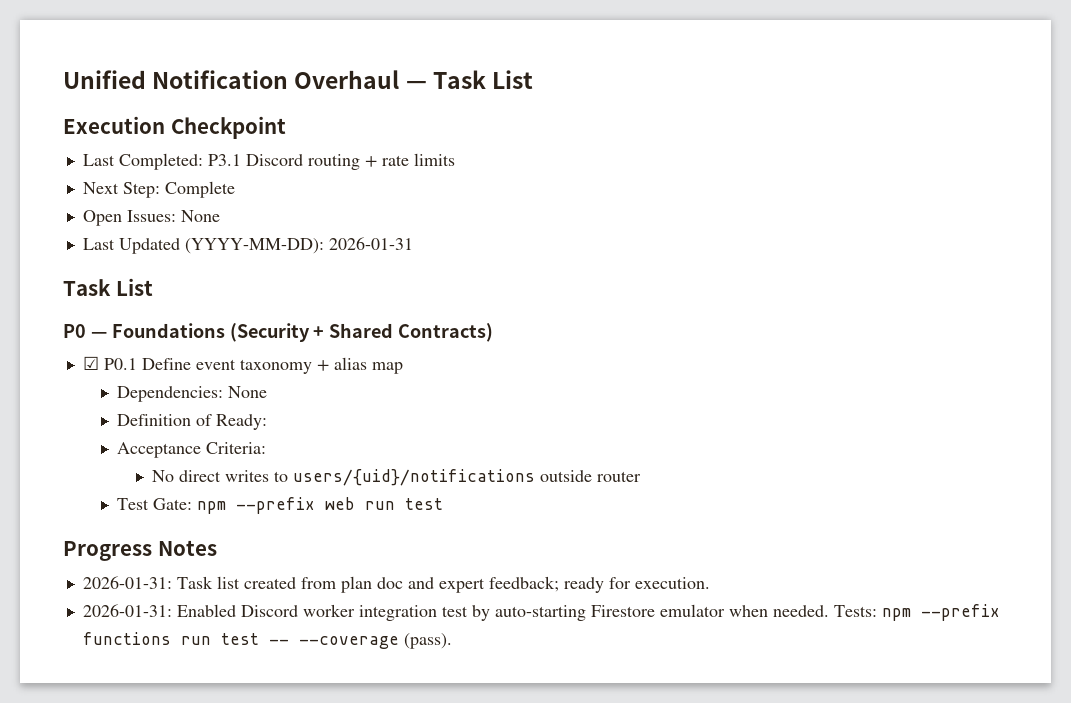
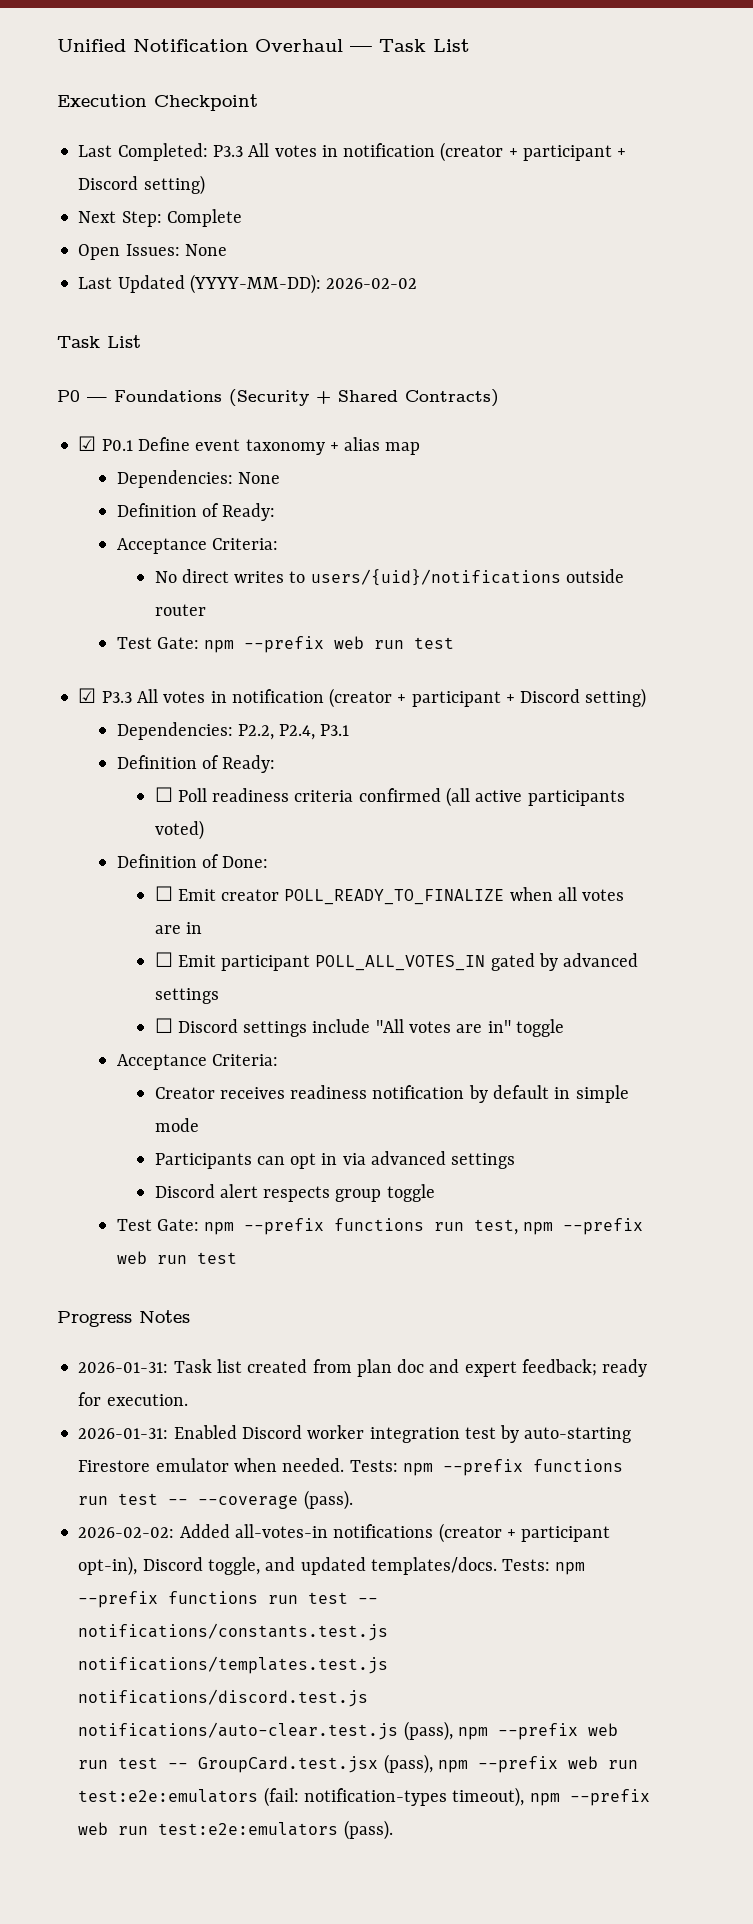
- Last Completed: P3.1 Discord routing + rate limits
+ Last Completed: P3.3 All votes in notification (creator + participant + Discord setting)
- Last Updated (YYYY-MM-DD): 2026-01-31
+ Last Updated (YYYY-MM-DD): 2026-02-02
+ ☑ P3.3 All votes in notification (creator + participant + Discord setting)
+ Dependencies: P2.2, P2.4, P3.1
+ Definition of Ready:
+ ☐ Poll readiness criteria confirmed (all active participants voted)
+ Definition of Done:
+ ☐ Emit creator POLL_READY_TO_FINALIZE when all votes are in
+ ☐ Emit participant POLL_ALL_VOTES_IN gated by advanced settings
+ ☐ Discord settings include "All votes are in" toggle
+ Acceptance Criteria:
+ Creator receives readiness notification by default in simple mode
+ Participants can opt in via advanced settings
+ Discord alert respects group toggle
+ Test Gate: npm --prefix functions run test, npm --prefix web run test
+ 2026-02-02: Added all-votes-in notifications (creator + participant opt-in), Discord toggle, and updated templates/docs. Tests: npm --prefix functions run test -- notifications/constants.test.js notifications/templates.test.js notifications/discord.test.js notifications/auto-clear.test.js (pass), npm --prefix web run test -- GroupCard.test.jsx (pass), npm --prefix web run test:e2e:emulators (fail: notification-types timeout), npm --prefix web run test:e2e:emulators (pass).

